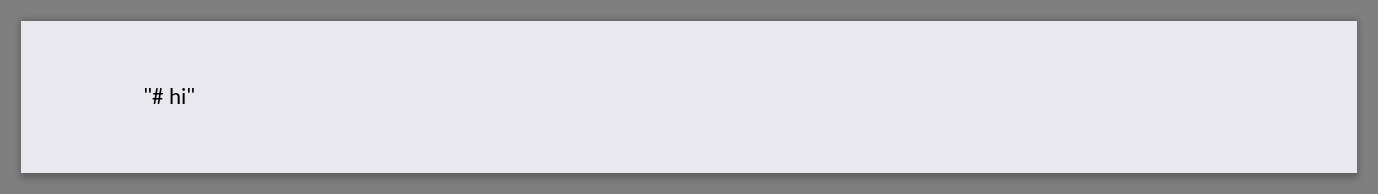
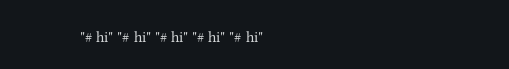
- "# hi"
+ "# hi" "# hi" "# hi" "# hi" "# hi"

